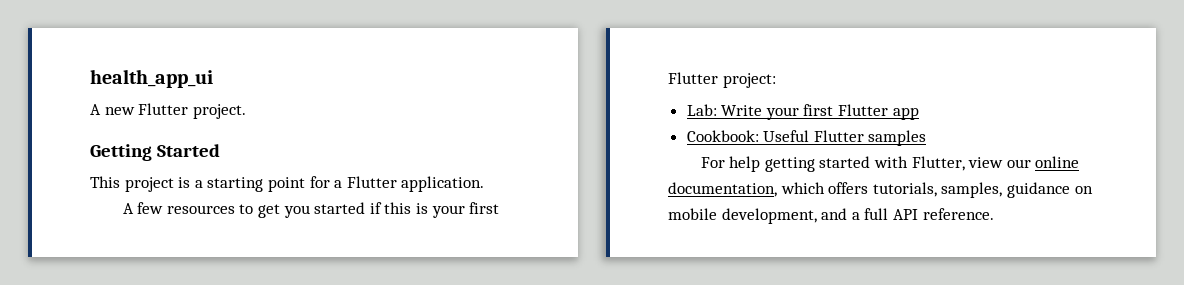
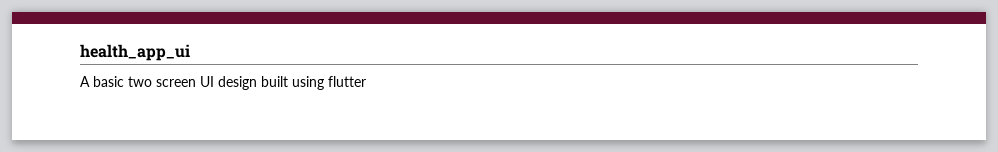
- A new Flutter project.
- Getting Started
- This project is a starting point for a Flutter application.
- A few resources to get you started if this is your first Flutter project:
- Lab: Write your first Flutter app
- Cookbook: Useful Flutter samples
- For help getting started with Flutter, view our online documentation, which offers tutorials, samples, guidance on mobile development, and a full API reference.
+ A basic two screen UI design built using flutter

